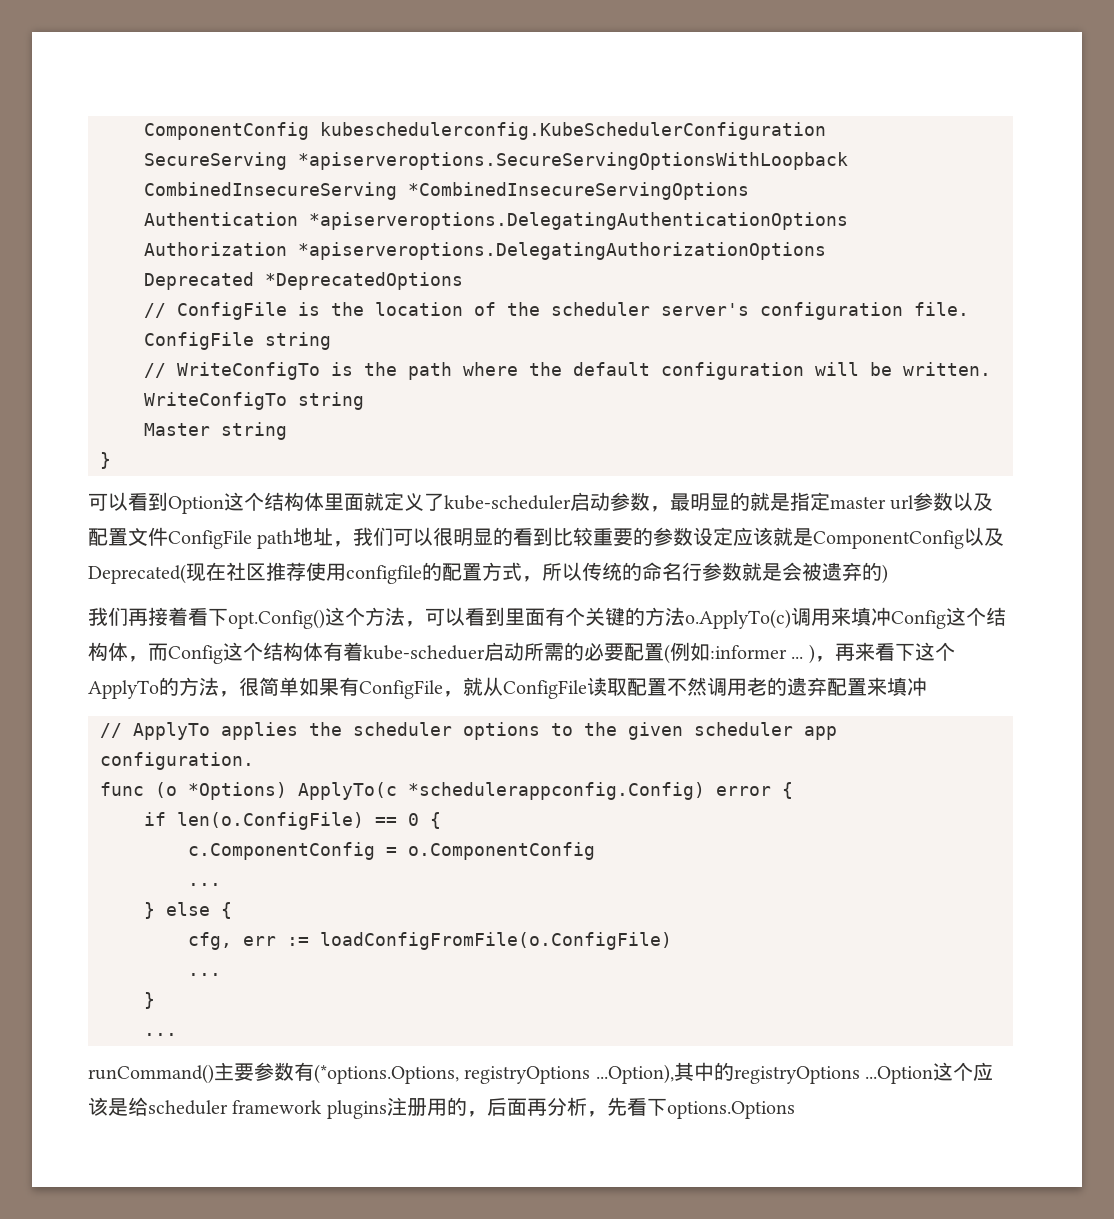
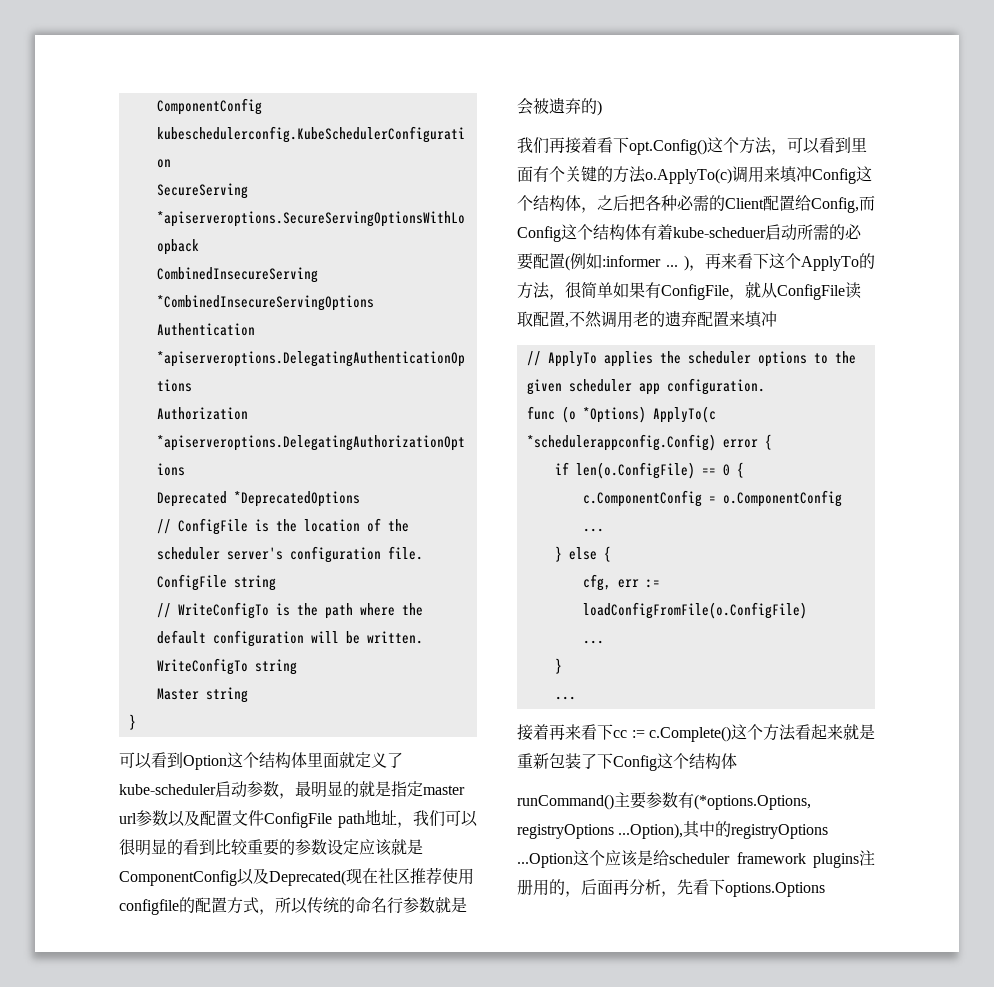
- 我们再接着看下opt.Config()这个方法，可以看到里面有个关键的方法o.ApplyTo(c)调用来填冲Config这个结构体，而Config这个结构体有着kube-scheduer启动所需的必要配置(例如:informer ... )，再来看下这个ApplyTo的方法，很简单如果有ConfigFile，就从ConfigFile读取配置不然调用老的遗弃配置来填冲
+ 我们再接着看下opt.Config()这个方法，可以看到里面有个关键的方法o.ApplyTo(c)调用来填冲Config这个结构体，之后把各种必需的Client配置给Config,而Config这个结构体有着kube-scheduer启动所需的必要配置(例如:informer ... )，再来看下这个ApplyTo的方法，很简单如果有ConfigFile，就从ConfigFile读取配置,不然调用老的遗弃配置来填冲
+ 接着再来看下cc := c.Complete()这个方法看起来就是重新包装了下Config这个结构体

